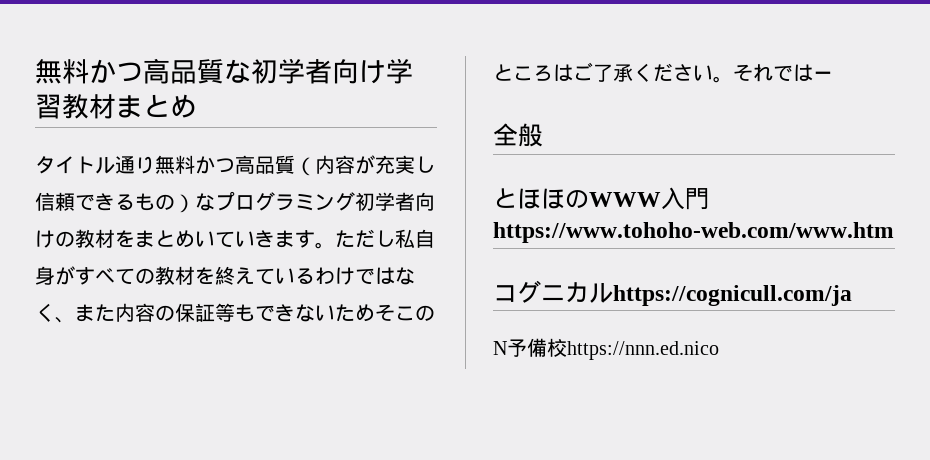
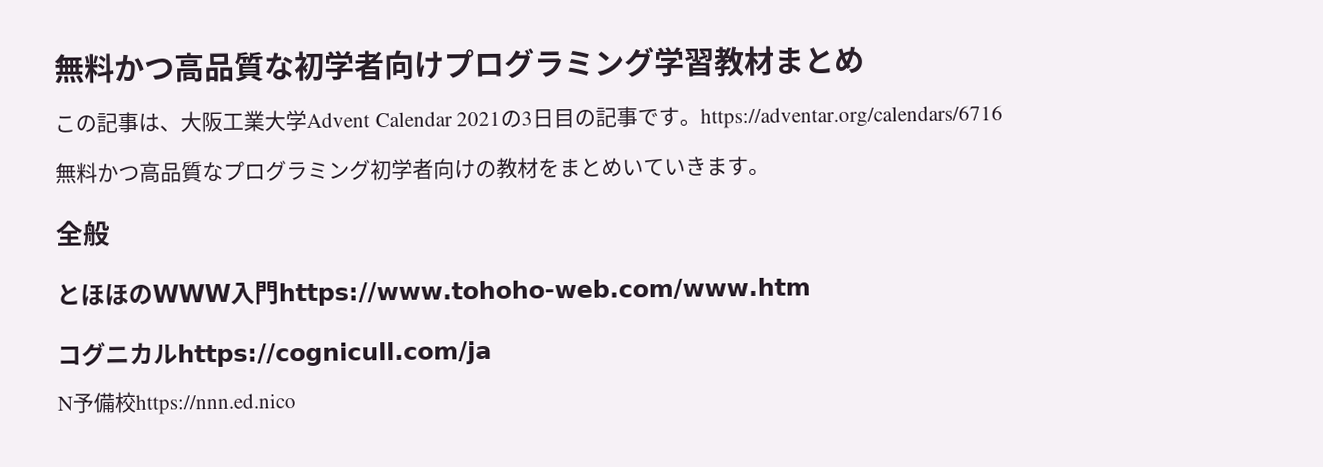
- 無料かつ高品質な初学者向け学習教材まとめ
+ 無料かつ高品質な初学者向けプログラミング学習教材まとめ
- タイトル通り無料かつ高品質（内容が充実し信頼できるもの）なプログラミング初学者向けの教材をまとめいていきます。ただし私自身がすべての教材を終えているわけではなく、また内容の保証等もできないためそこのところはご了承ください。それではー
+ この記事は、大阪工業大学Advent Calendar 2021の3日目の記事です。https://adventar.org/calendars/6716
+ 無料かつ高品質なプログラミング初学者向けの教材をまとめいていきます。

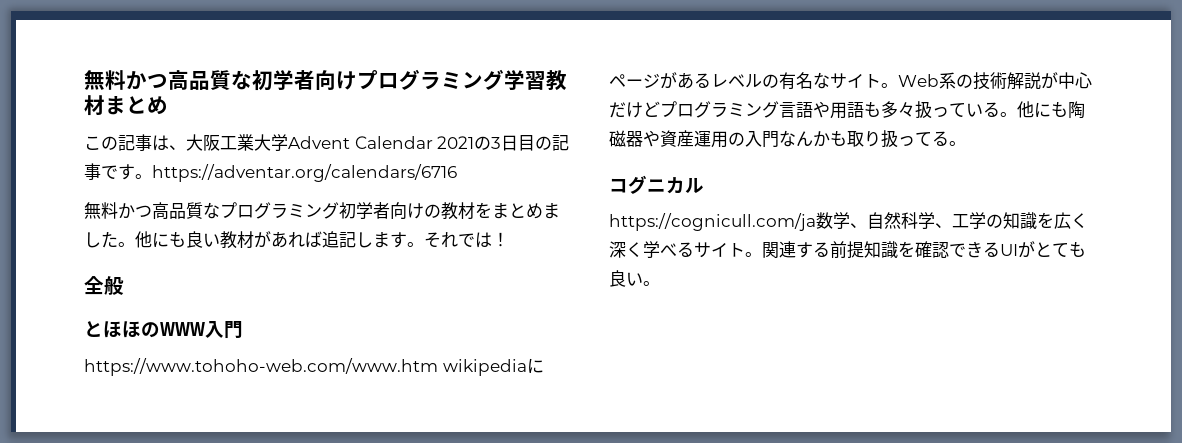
- 無料かつ高品質なプログラミング初学者向けの教材をまとめいていきます。
+ 無料かつ高品質なプログラミング初学者向けの教材をまとめました。他にも良い教材があれば追記します。それでは！
- とほほのWWW入門https://www.tohoho-web.com/www.htm
+ とほほのWWW入門
+ https://www.tohoho-web.com/www.htm wikipediaにページがあるレベルの有名なサイト。Web系の技術解説が中心だけどプログラミング言語や用語も多々扱っている。他にも陶磁器や資産運用の入門なんかも取り扱ってる。
- コグニカルhttps://cognicull.com/ja
- N予備校https://nnn.ed.nico
+ コグニカル
+ https://cognicull.com/ja数学、自然科学、工学の知識を広く深く学べるサイト。関連する前提知識を確認できるUIがとても良い。

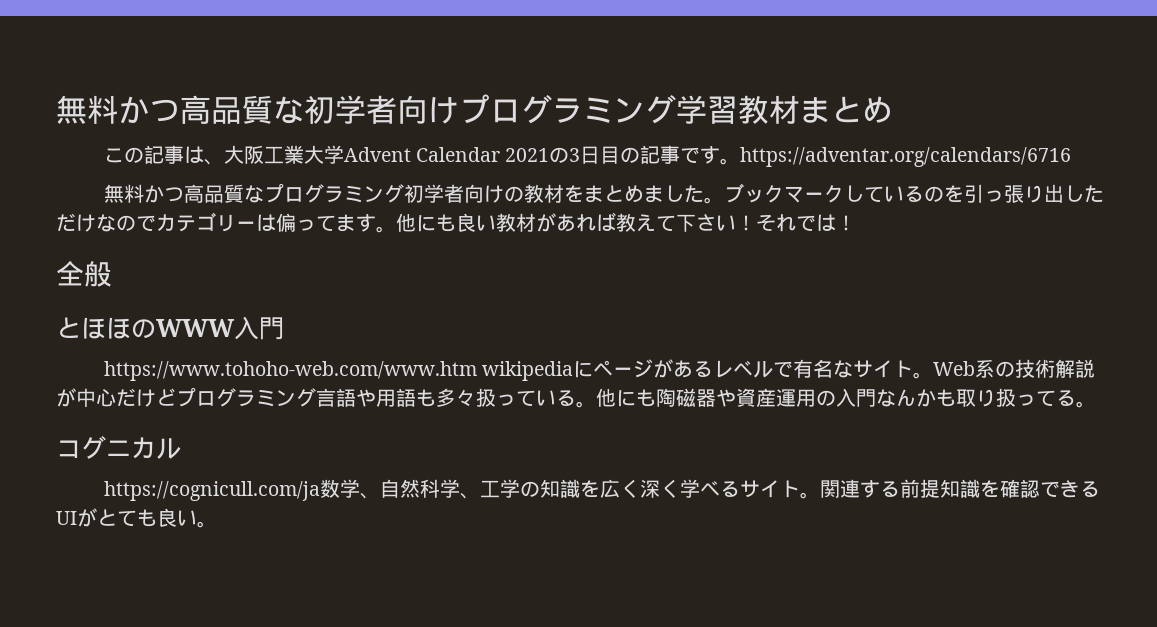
+ ブックマークしているのを引っ張り出しただけなのでカテゴリーは偏ってます。
- 他にも良い教材があれば追記します。
+ 他にも良い教材があれば教えて下さい！
- https://www.tohoho-web.com/www.htm wikipediaにページがあるレベルの有名なサイト。
+ https://www.tohoho-web.com/www.htm wikipediaにページがあるレベルで有名なサイト。

